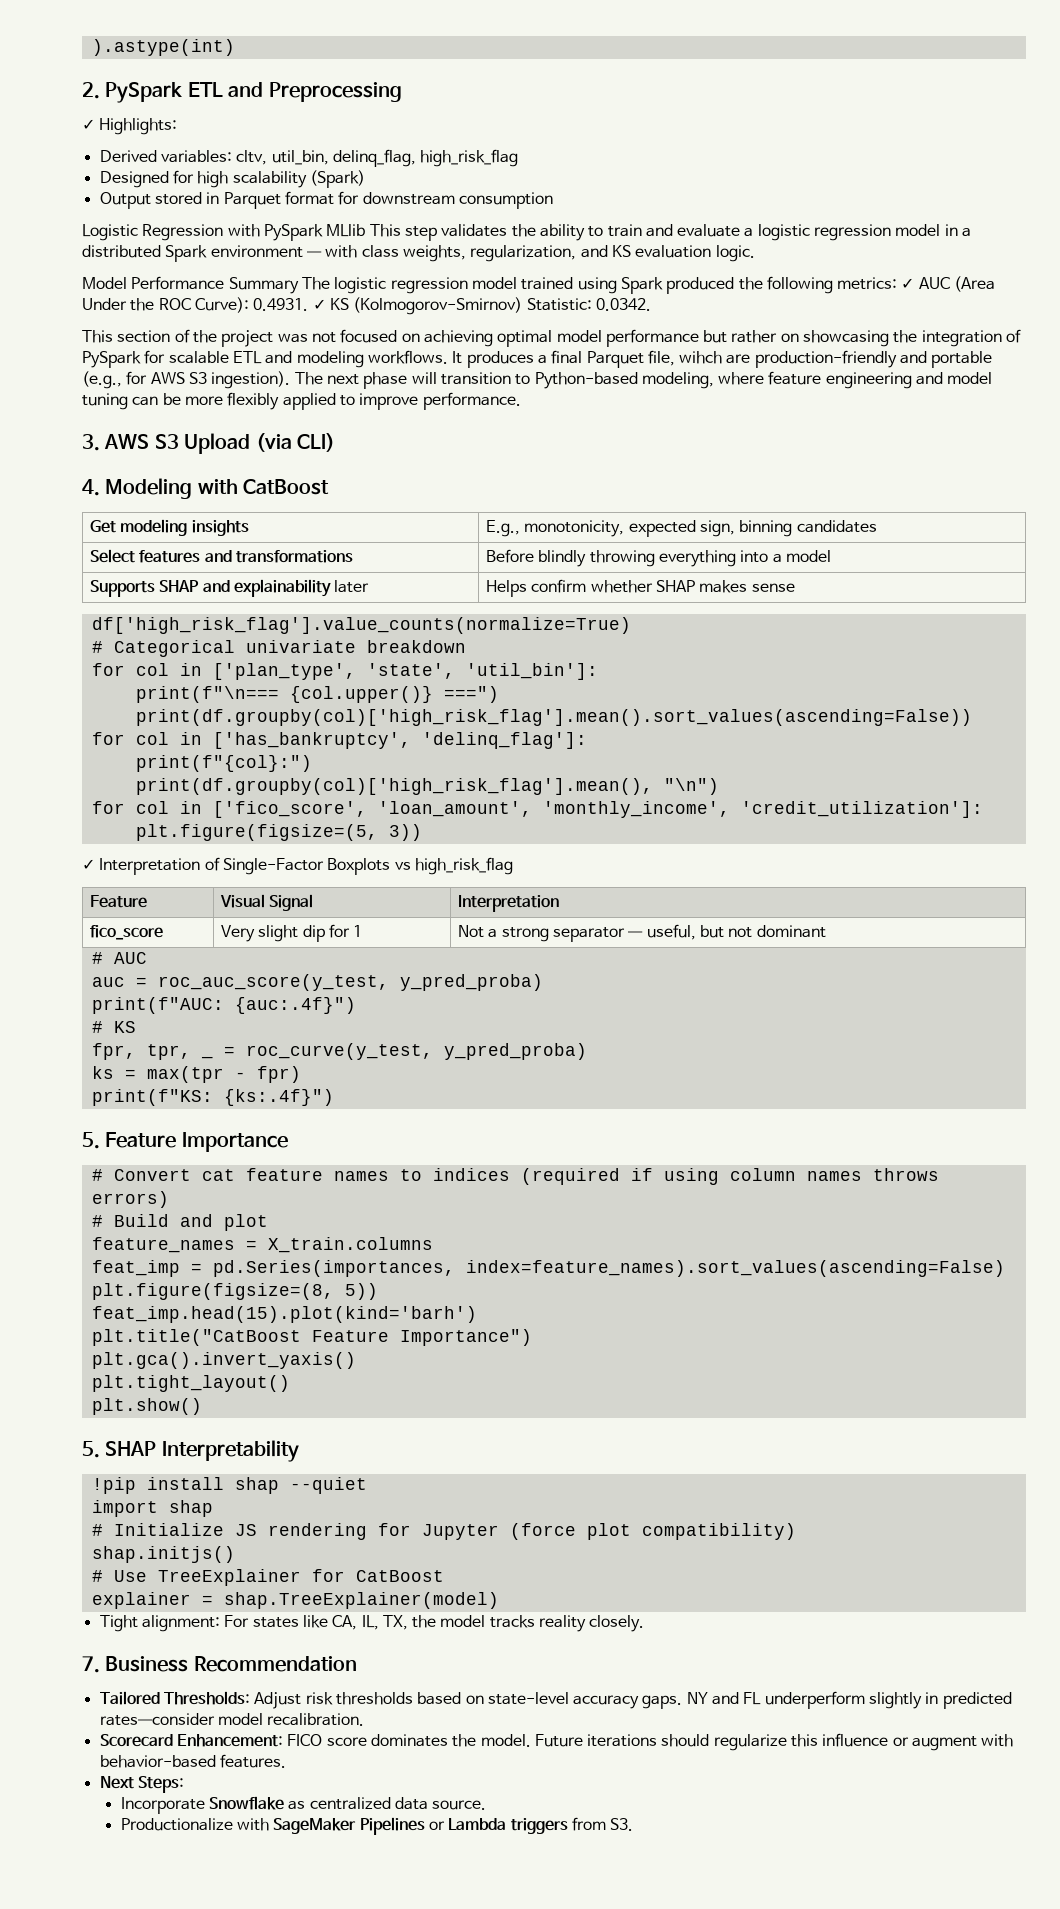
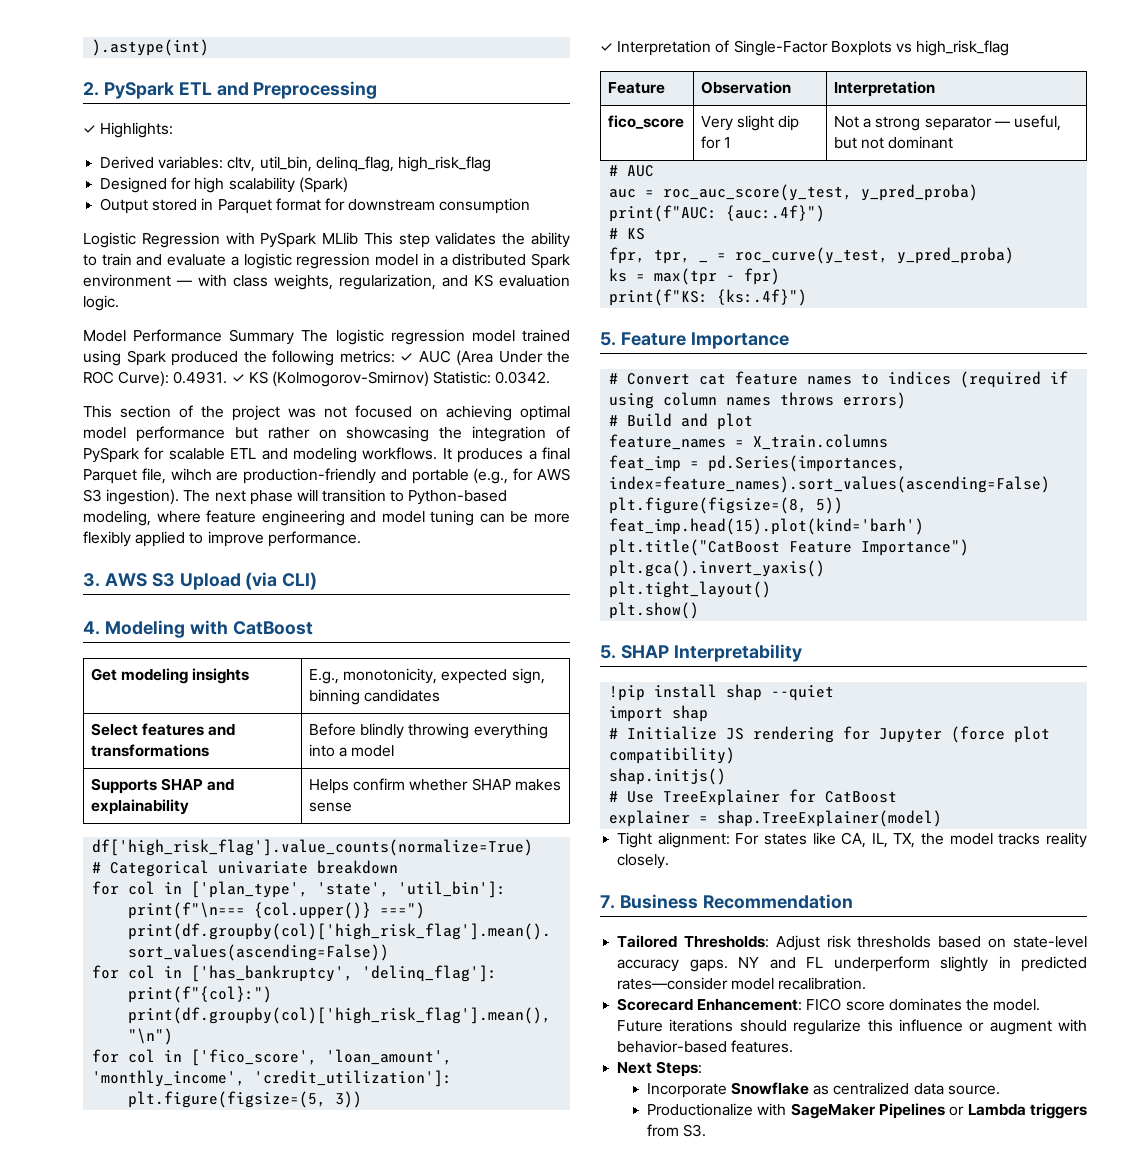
- Supports SHAP and explainability later | Helps confirm whether SHAP makes sense
+ Supports SHAP and explainability | Helps confirm whether SHAP makes sense
- Feature | Visual Signal | Interpretation
+ Feature | Observation | Interpretation

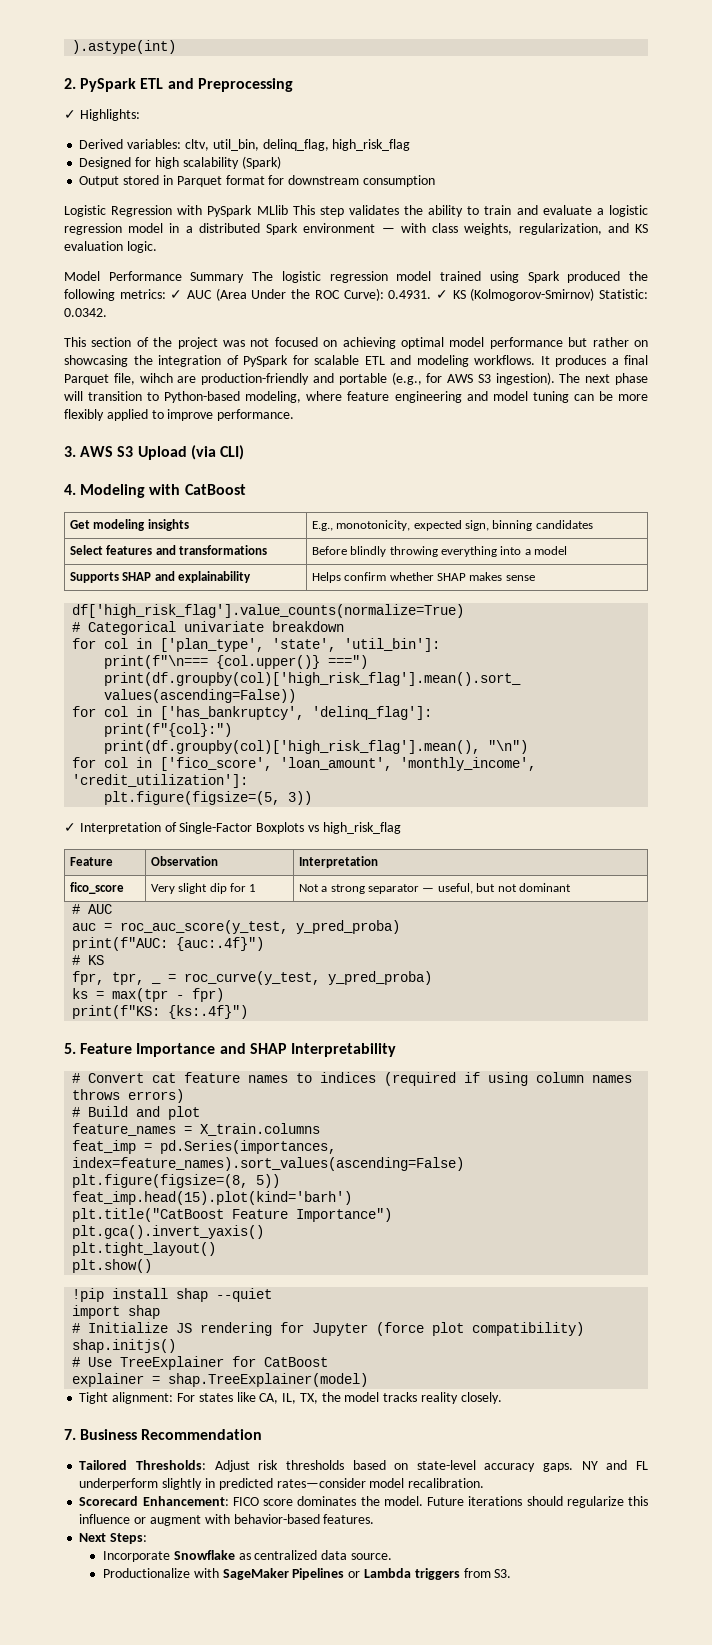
- 5. Feature Importance
+ 5. Feature Importance and SHAP Interpretability
- 5. SHAP Interpretability

